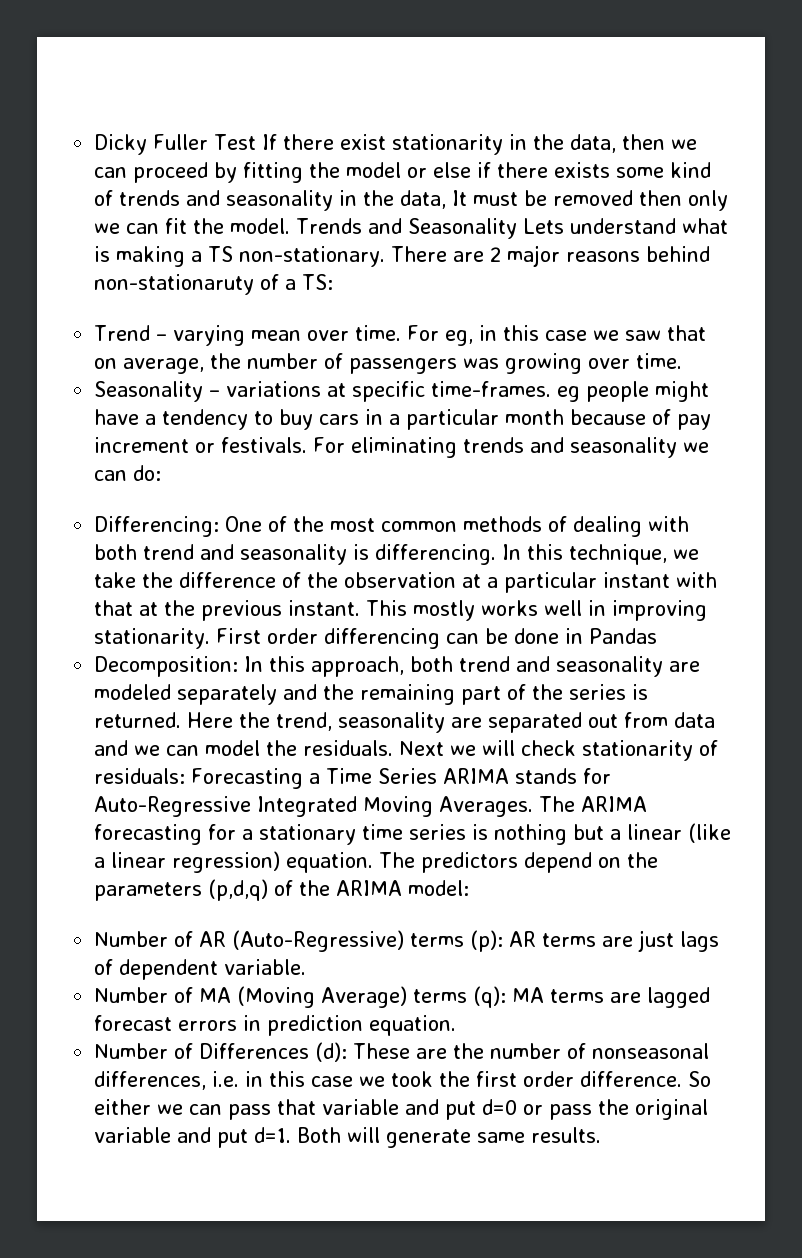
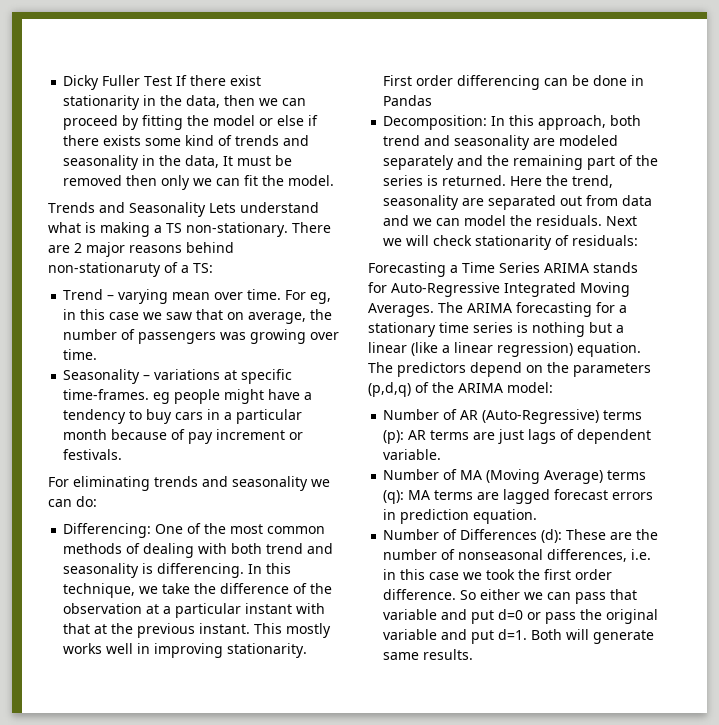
- Dicky Fuller Test If there exist stationarity in the data, then we can proceed by fitting the model or else if there exists some kind of trends and seasonality in the data, It must be removed then only we can fit the model. Trends and Seasonality Lets understand what is making a TS non-stationary.
+ Dicky Fuller Test If there exist stationarity in the data, then we can proceed by fitting the model or else if there exists some kind of trends and seasonality in the data, It must be removed then only we can fit the model.
+ Trends and Seasonality Lets understand what is making a TS non-stationary.
- Seasonality – variations at specific time-frames. eg people might have a tendency to buy cars in a particular month because of pay increment or festivals. For eliminating trends and seasonality we can do:
+ Seasonality – variations at specific time-frames. eg people might have a tendency to buy cars in a particular month because of pay increment or festivals.
+ For eliminating trends and seasonality we can do:
- Next we will check stationarity of residuals: Forecasting a Time Series ARIMA stands for Auto-Regressive Integrated Moving Averages.
+ Next we will check stationarity of residuals:
+ Forecasting a Time Series ARIMA stands for Auto-Regressive Integrated Moving Averages.

